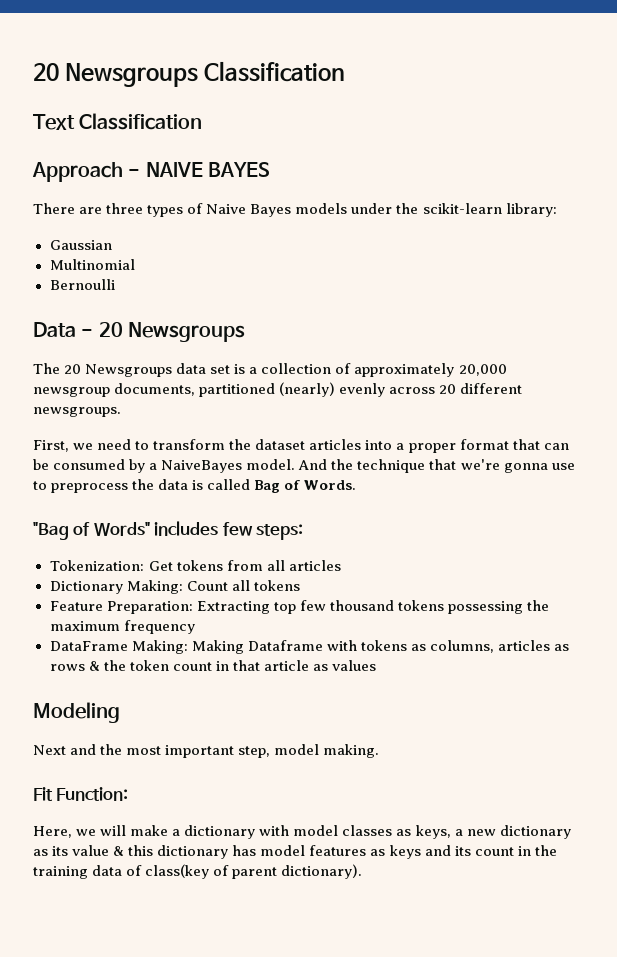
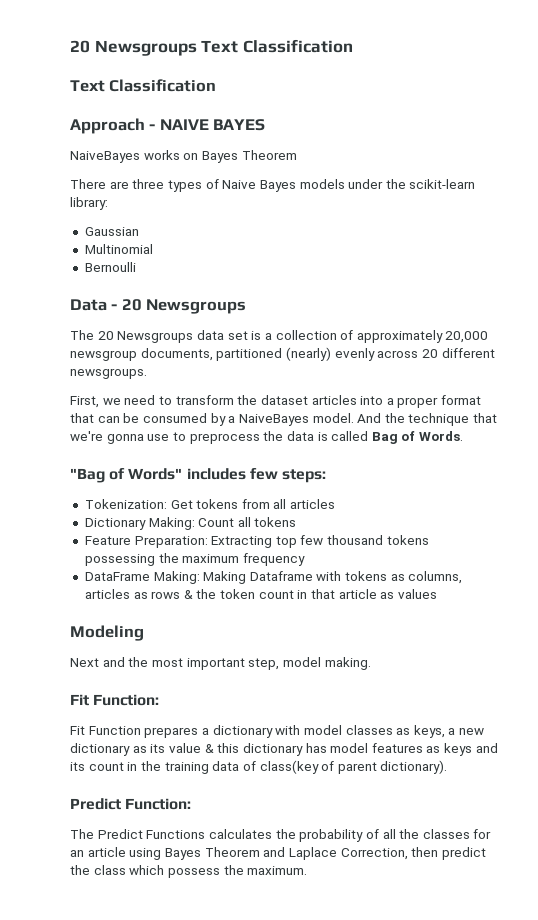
- 20 Newsgroups Classification
+ 20 Newsgroups Text Classification
+ NaiveBayes works on Bayes Theorem
- Here, we will make a dictionary with model classes as keys, a new dictionary as its value & this dictionary has model features as keys and its count in the training data of class(key of parent dictionary).
+ Fit Function prepares a dictionary with model classes as keys, a new dictionary as its value & this dictionary has model features as keys and its count in the training data of class(key of parent dictionary).
+ Predict Function:
+ The Predict Functions calculates the probability of all the classes for an article using Bayes Theorem and Laplace Correction, then predict the class which possess the maximum.

